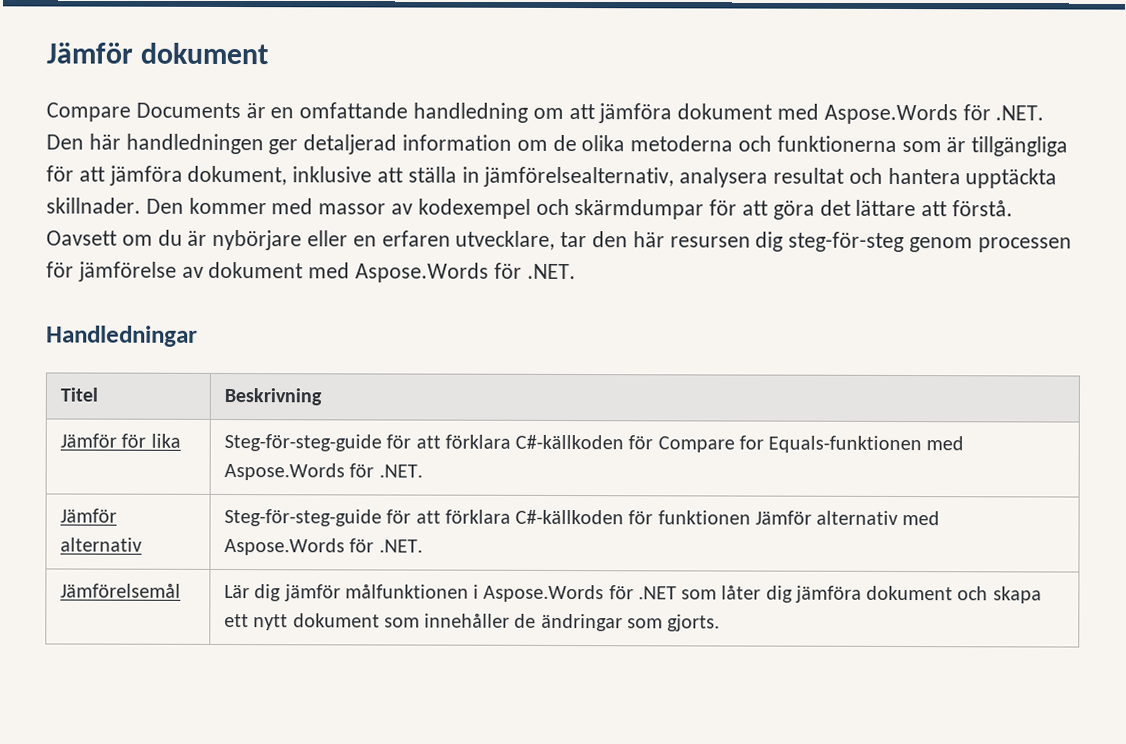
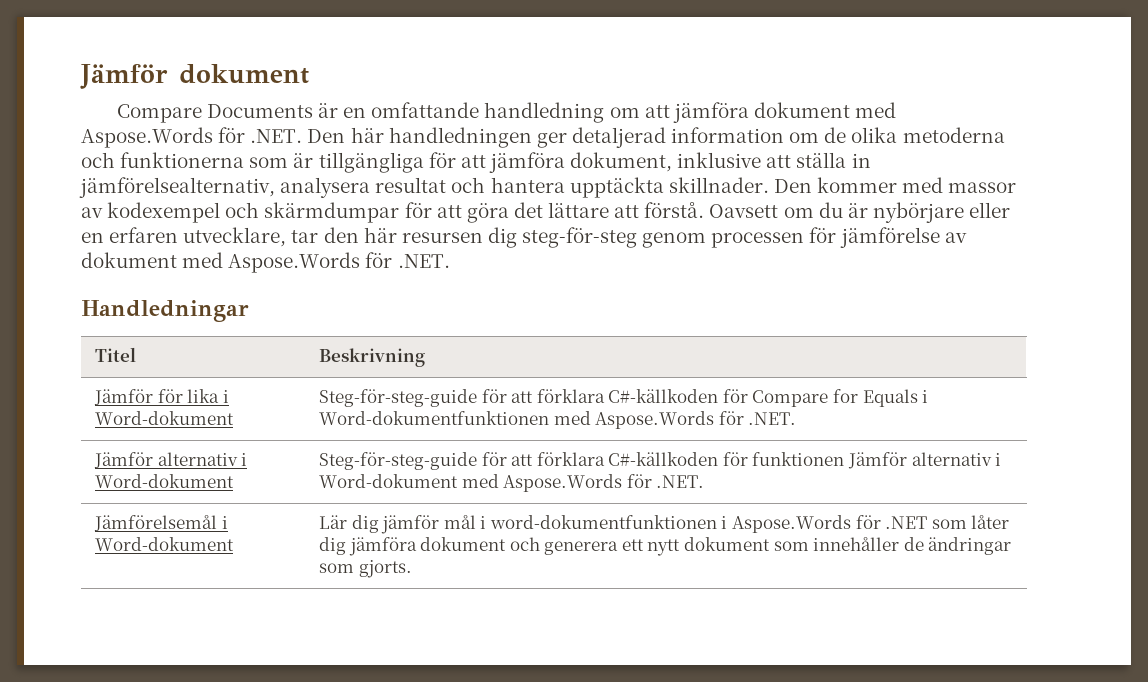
- Jämför för lika | Steg-för-steg-guide för att förklara C#-källkoden för Compare for Equals-funktionen med Aspose.Words för .NET.
+ Jämför för lika i Word-dokument | Steg-för-steg-guide för att förklara C#-källkoden för Compare for Equals i Word-dokumentfunktionen med Aspose.Words för .NET.
- Jämför alternativ | Steg-för-steg-guide för att förklara C#-källkoden för funktionen Jämför alternativ med Aspose.Words för .NET.
+ Jämför alternativ i Word-dokument | Steg-för-steg-guide för att förklara C#-källkoden för funktionen Jämför alternativ i Word-dokument med Aspose.Words för .NET.
- Jämförelsemål | Lär dig jämför målfunktionen i Aspose.Words för .NET som låter dig jämföra dokument och skapa ett nytt dokument som innehåller de ändringar som gjorts.
+ Jämförelsemål i Word-dokument | Lär dig jämför mål i word-dokumentfunktionen i Aspose.Words för .NET som låter dig jämföra dokument och generera ett nytt dokument som innehåller de ändringar som gjorts.

